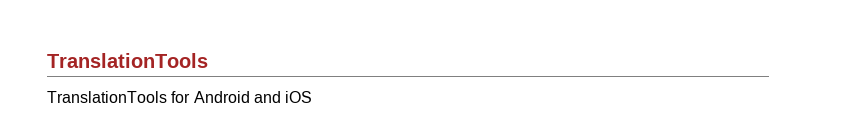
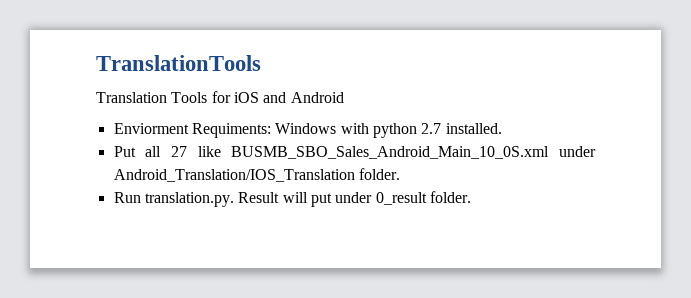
- TranslationTools for Android and iOS
+ Translation Tools for iOS and Android
+ Enviorment Requiments: Windows with python 2.7 installed.
+ Put all 27 like BUSMB_SBO_Sales_Android_Main_10_0S.xml under Android_Translation/IOS_Translation folder.
+ Run translation.py. Result will put under 0_result folder.

